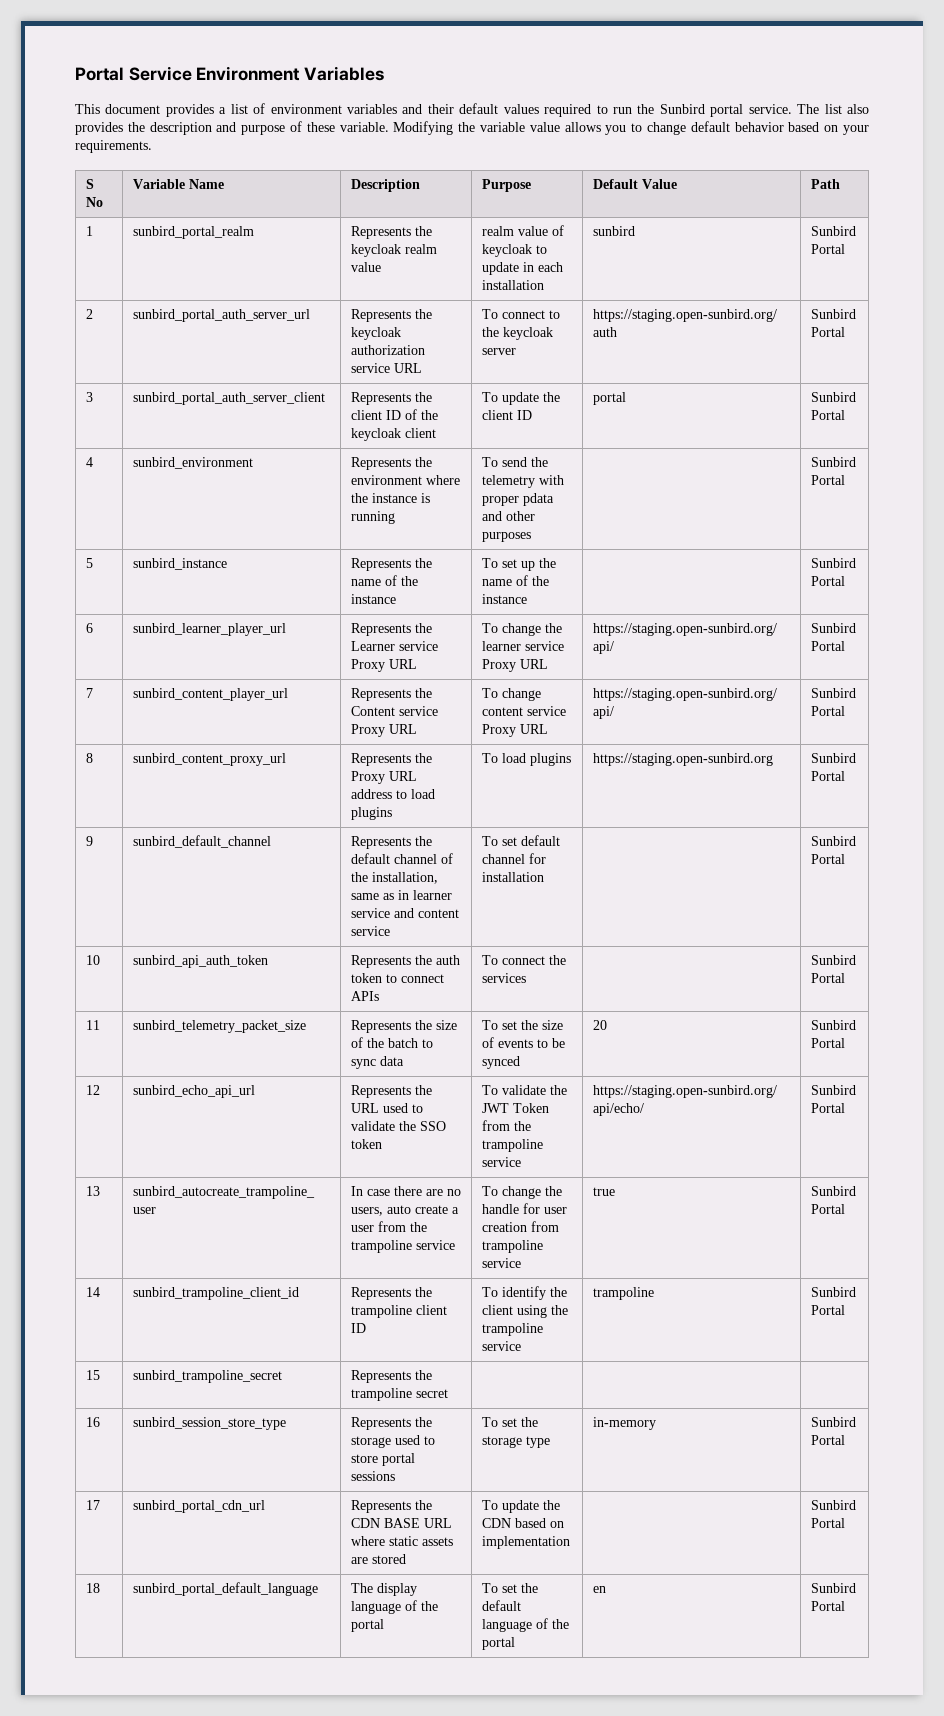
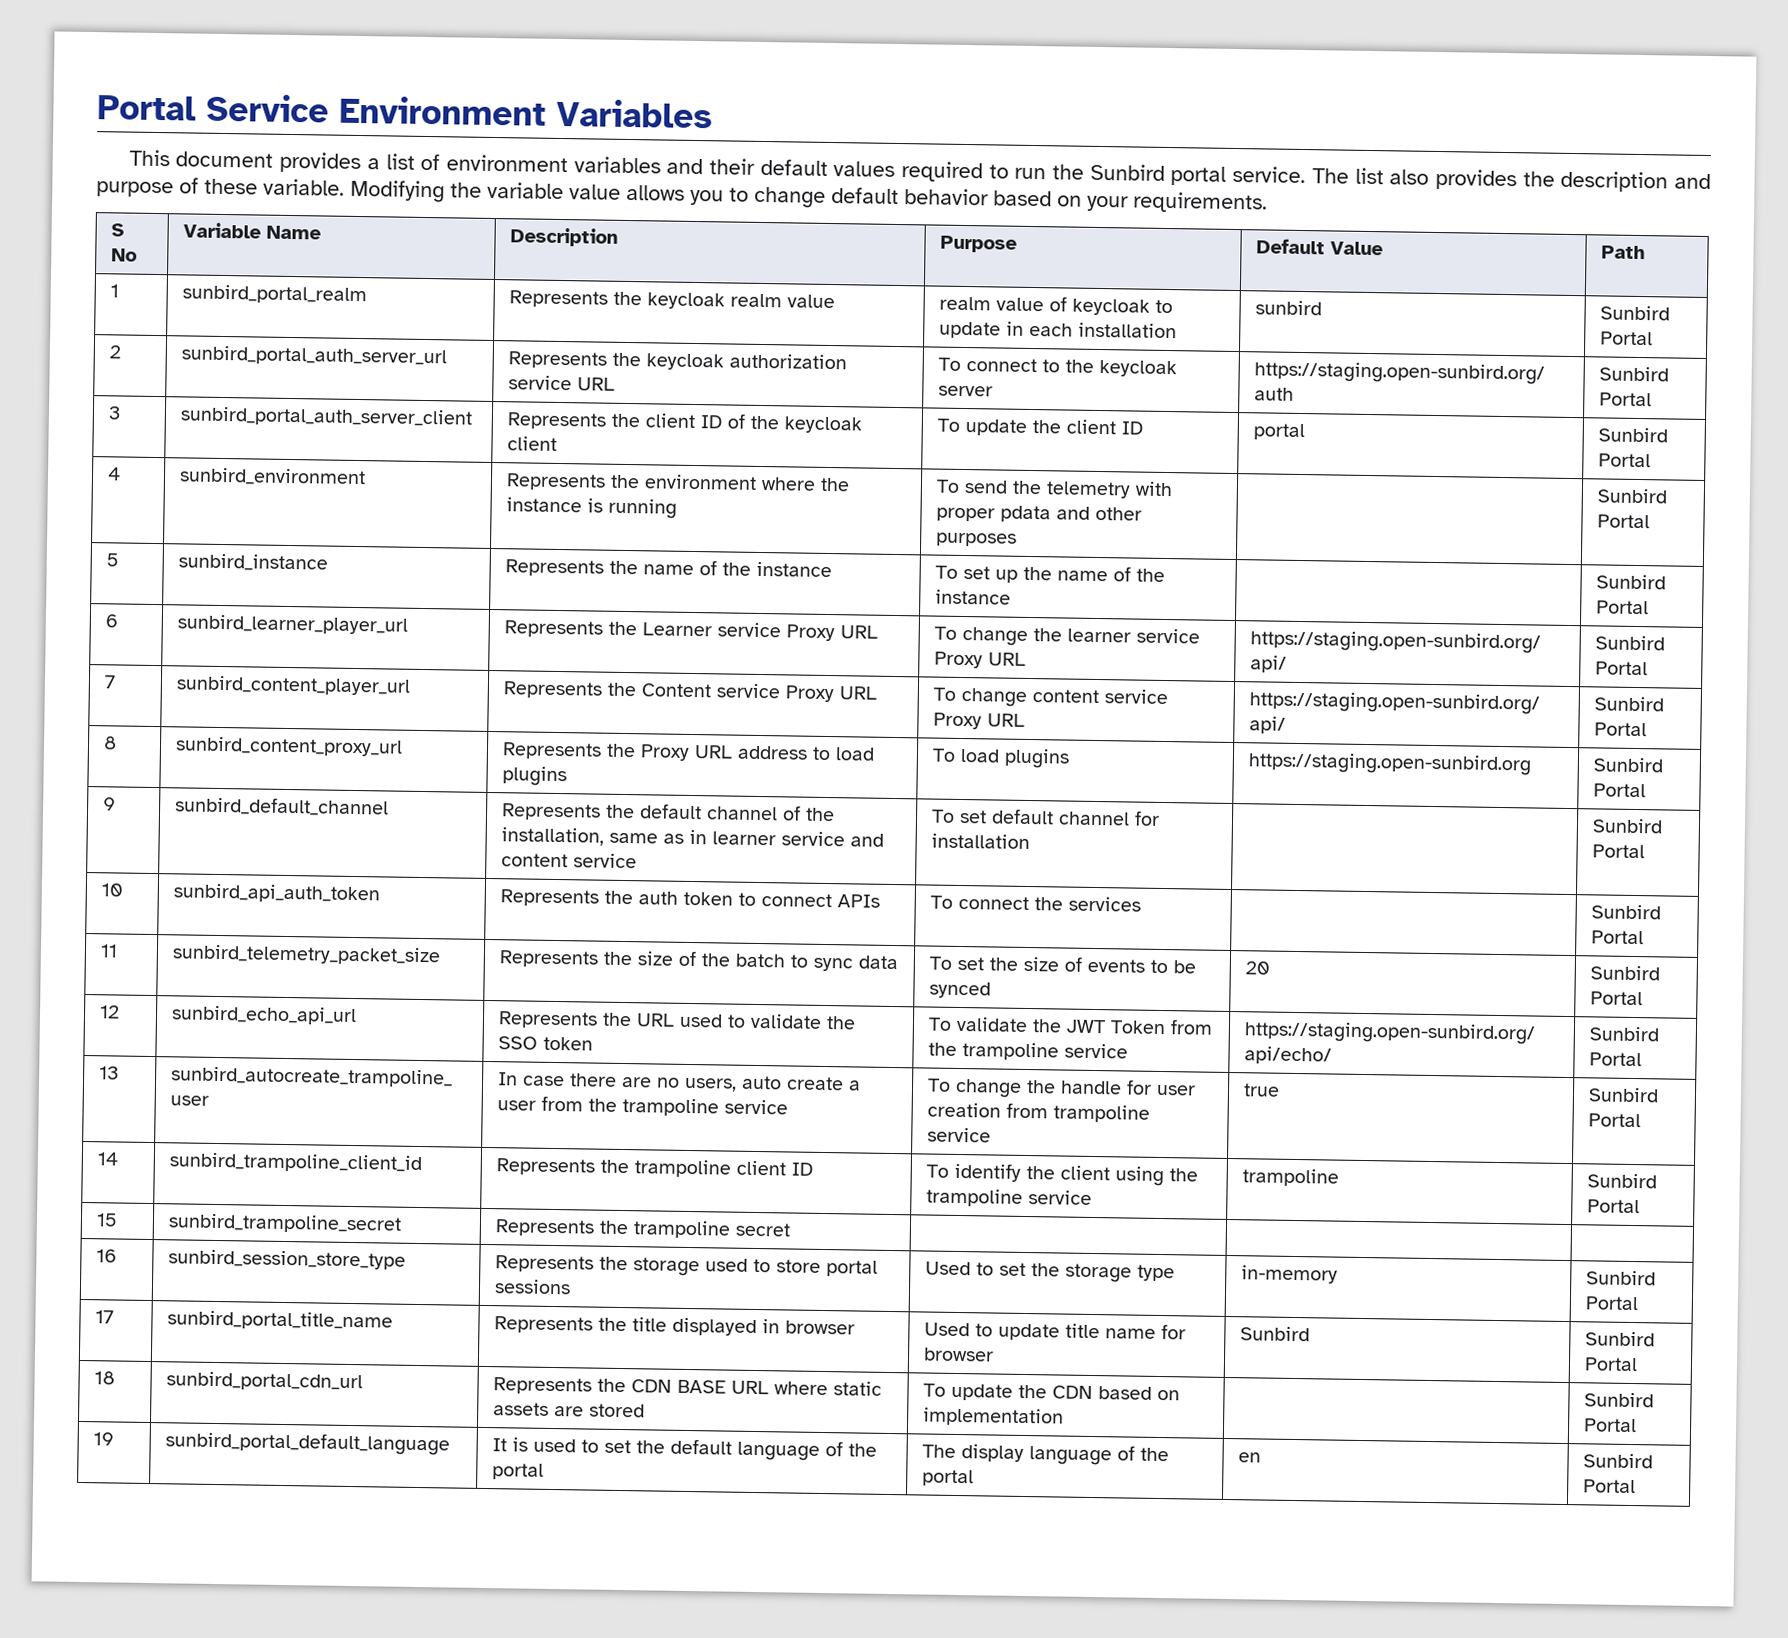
- 16 | sunbird_session_store_type | Represents the storage used to store portal sessions | To set the storage type | in-memory | Sunbird Portal
+ 16 | sunbird_session_store_type | Represents the storage used to store portal sessions | Used to set the storage type | in-memory | Sunbird Portal
- 17 | sunbird_portal_cdn_url | Represents the CDN BASE URL where static assets are stored | To update the CDN based on implementation | | Sunbird Portal
+ 17 | sunbird_portal_title_name | Represents the title displayed in browser | Used to update title name for browser | Sunbird | Sunbird Portal
+ 18 | sunbird_portal_cdn_url | Represents the CDN BASE URL where static assets are stored | To update the CDN based on implementation | | Sunbird Portal
- 18 | sunbird_portal_default_language | The display language of the portal | To set the default language of the portal | en | Sunbird Portal
+ 19 | sunbird_portal_default_language | It is used to set the default language of the portal | The display language of the portal | en | Sunbird Portal

